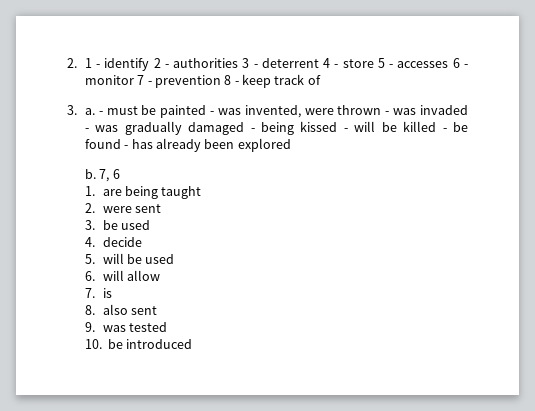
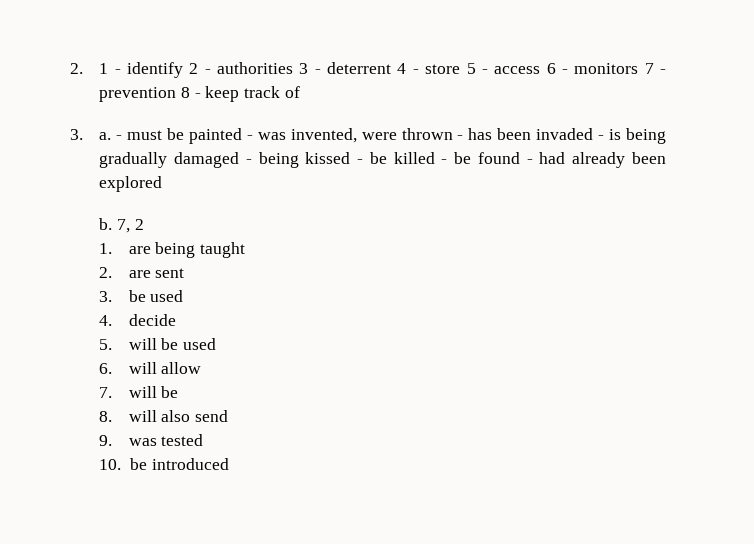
- 2. 1 - identify 2 - authorities 3 - deterrent 4 - store 5 - accesses 6 - monitor 7 - prevention 8 - keep track of
+ 2. 1 - identify 2 - authorities 3 - deterrent 4 - store 5 - access 6 - monitors 7 - prevention 8 - keep track of
- - must be painted - was invented, were thrown - was invaded - was gradually damaged - being kissed - will be killed - be found - has already been explored
+ - must be painted - was invented, were thrown - has been invaded - is being gradually damaged - being kissed - be killed - be found - had already been explored
- 7, 6
+ 7, 2
- 2. were sent
+ 2. are sent
- 7. is
+ 7. will be
- 8. also sent
+ 8. will also send

